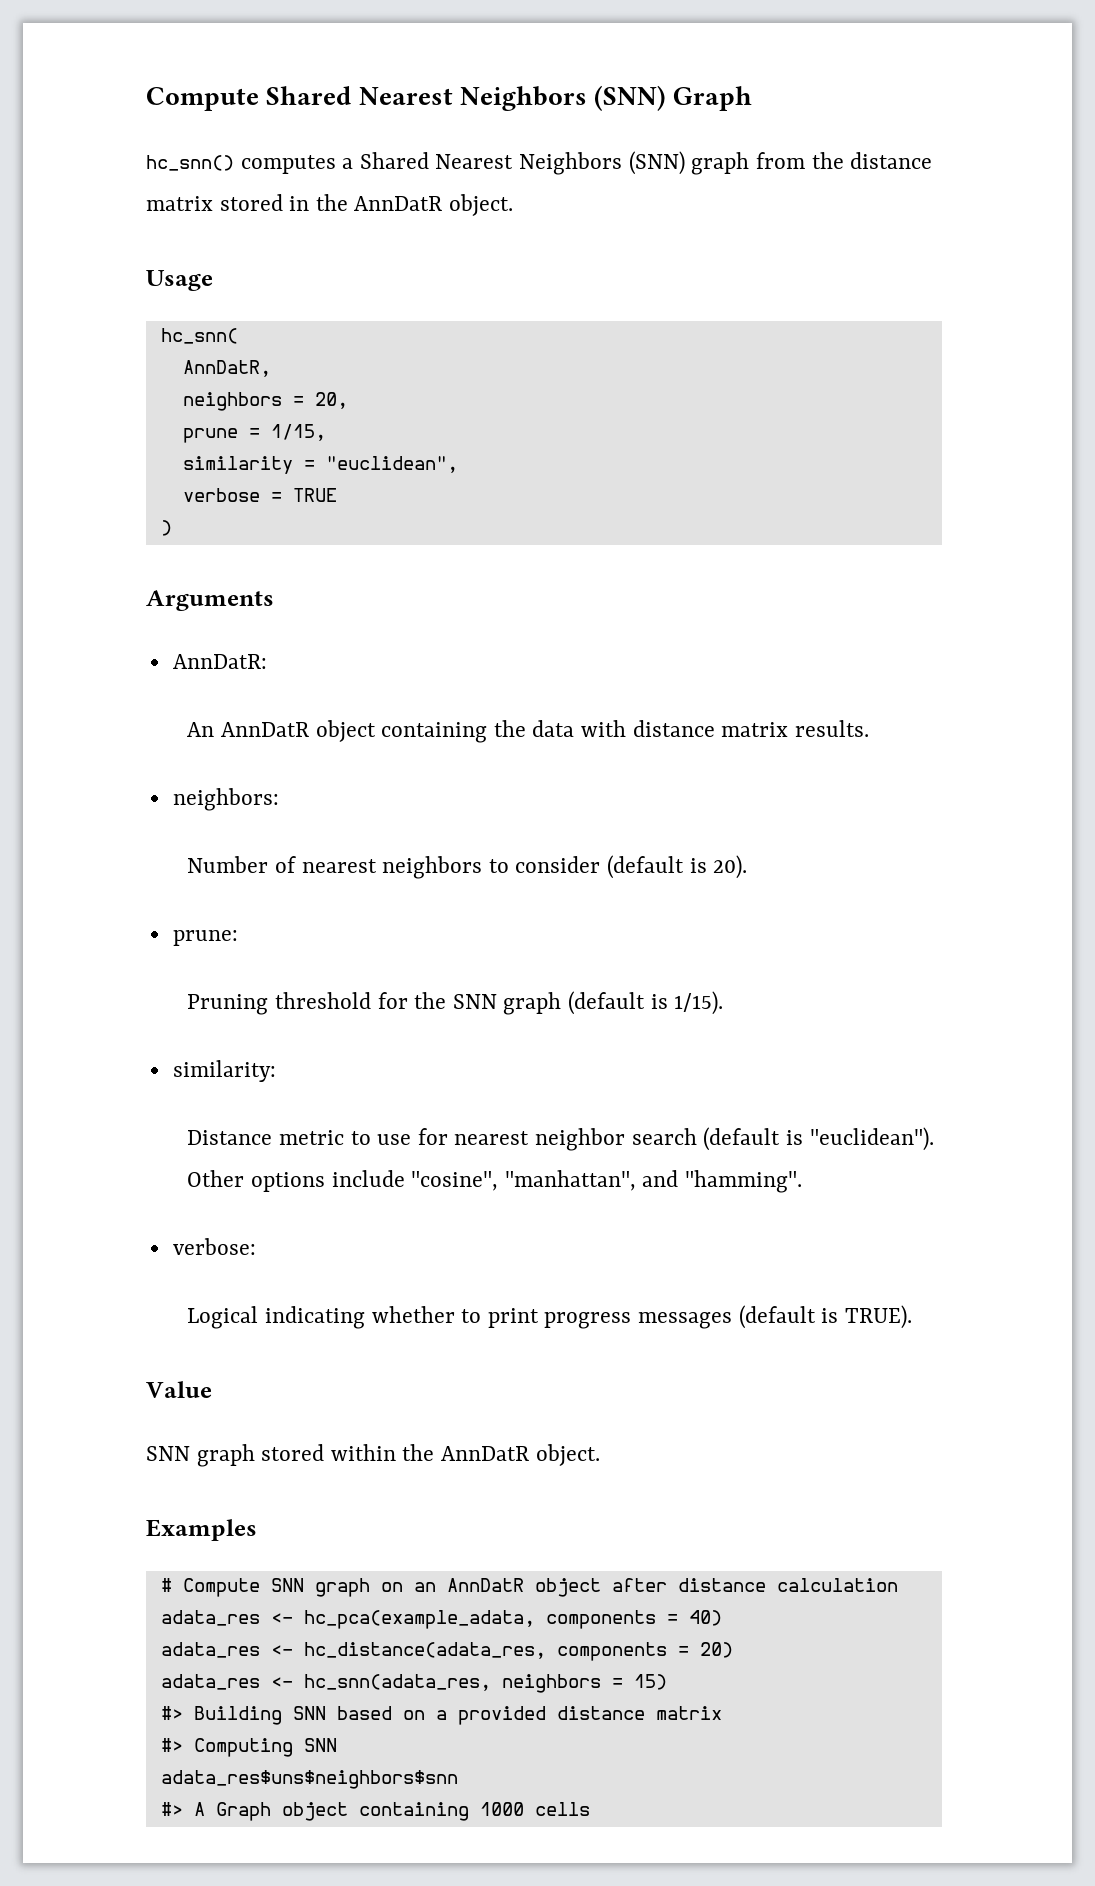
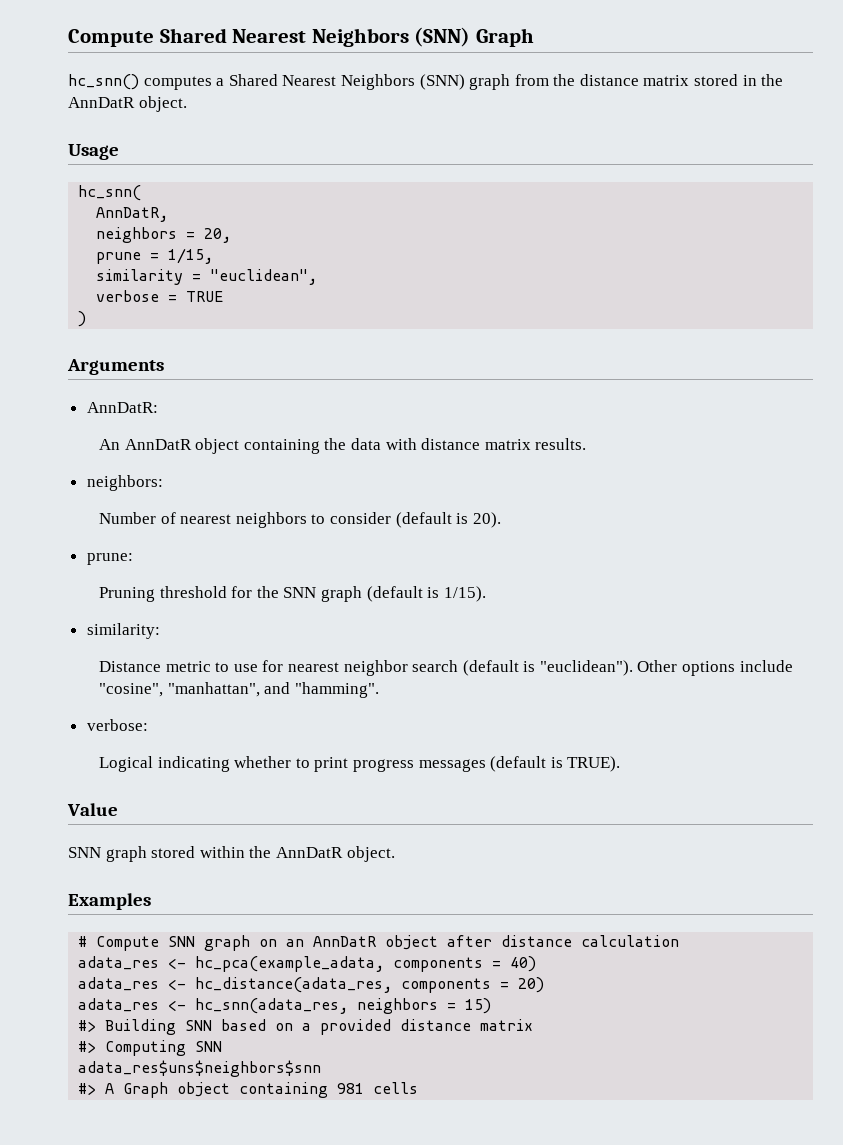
- #> A Graph object containing 1000 cells
+ #> A Graph object containing 981 cells

